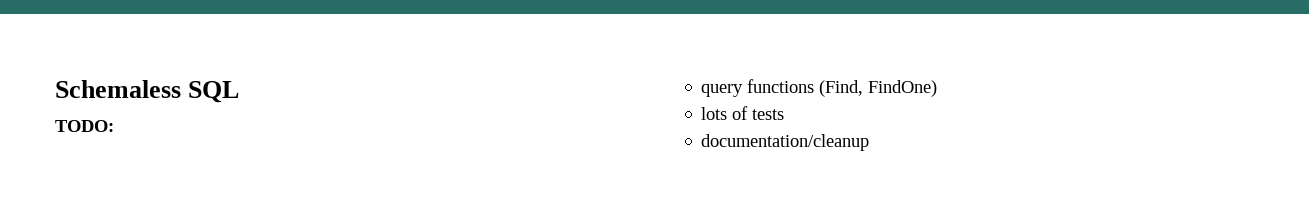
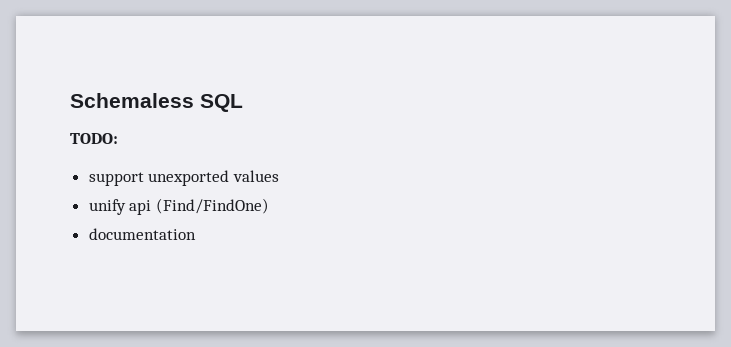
- query functions (Find, FindOne)
- lots of tests
- documentation/cleanup
+ support unexported values
+ unify api (Find/FindOne)
+ documentation

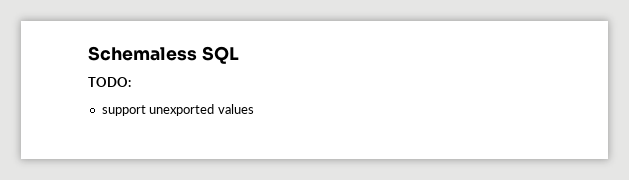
- unify api (Find/FindOne)
- documentation

